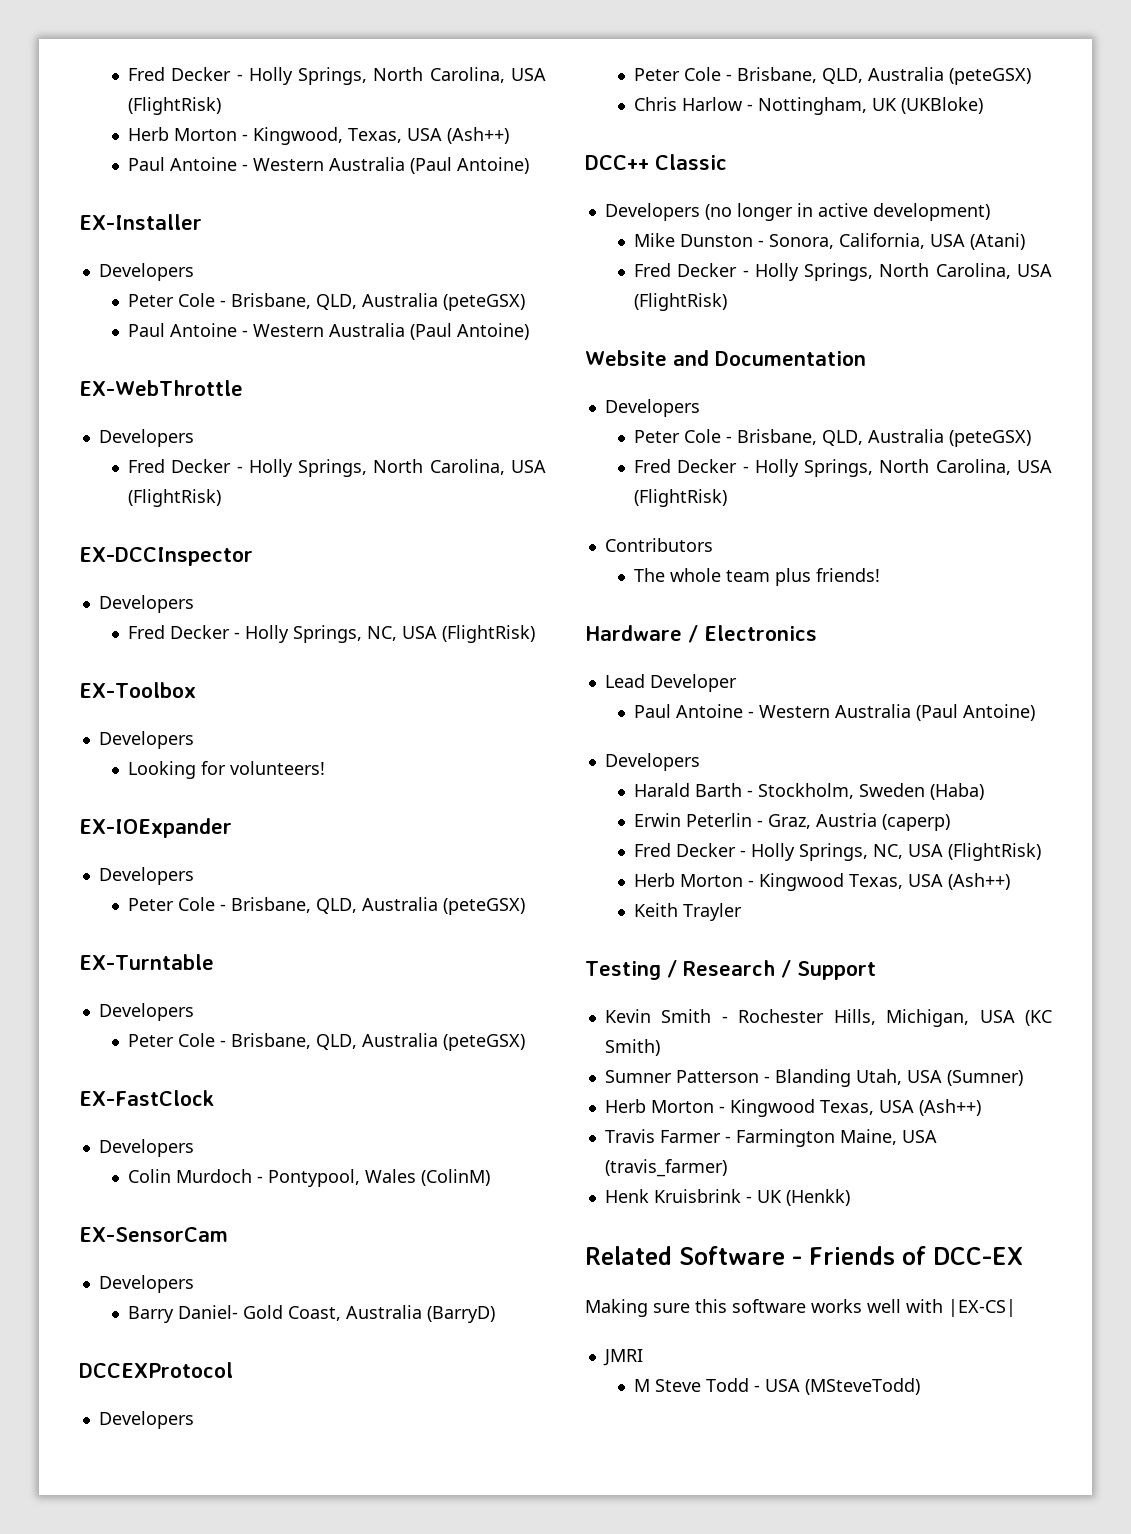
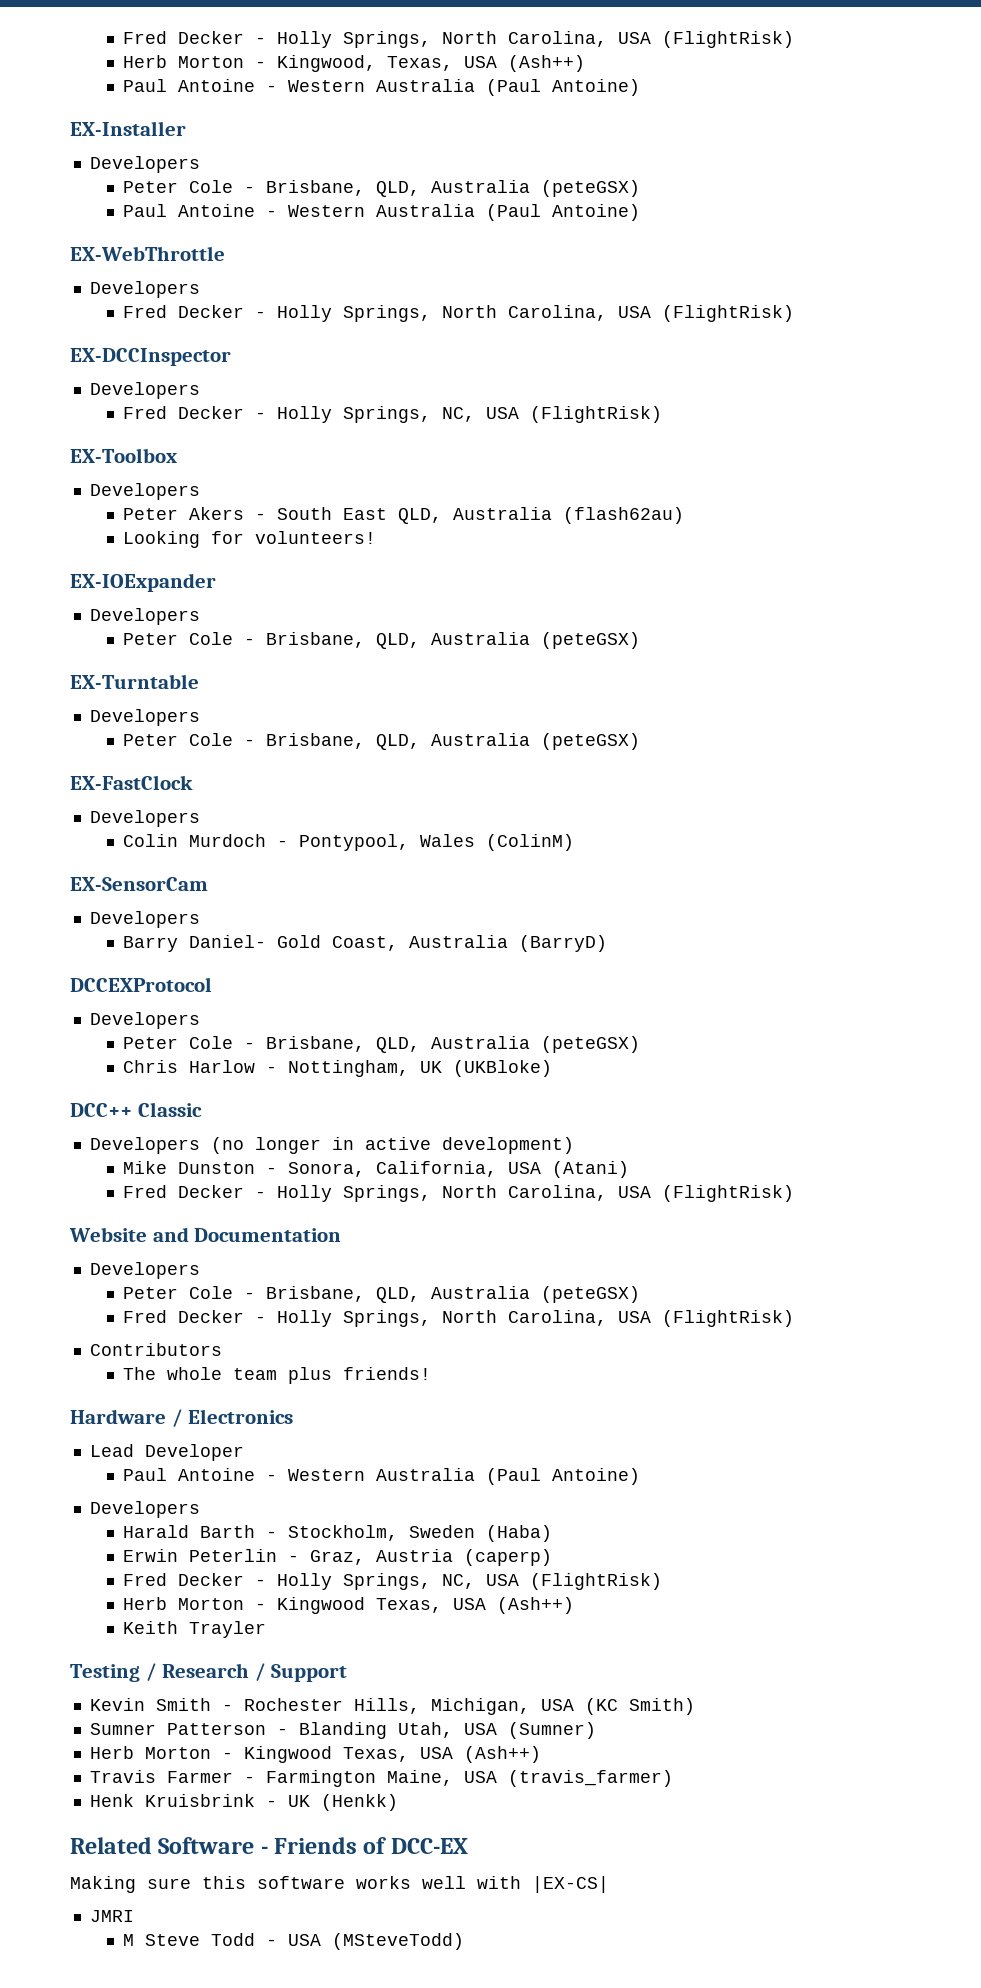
+ Peter Akers - South East QLD, Australia (flash62au)

